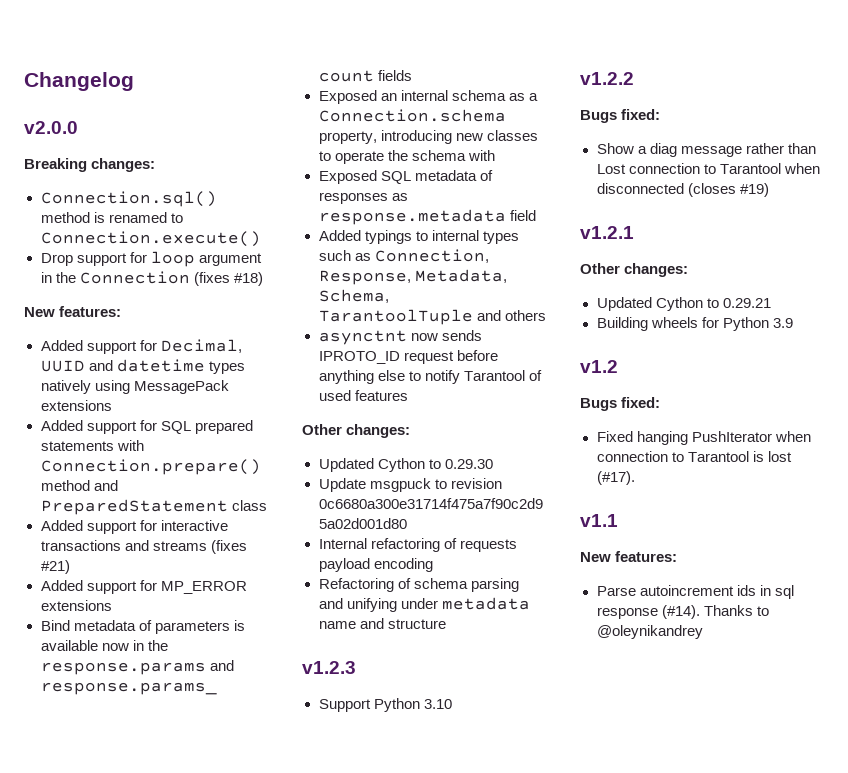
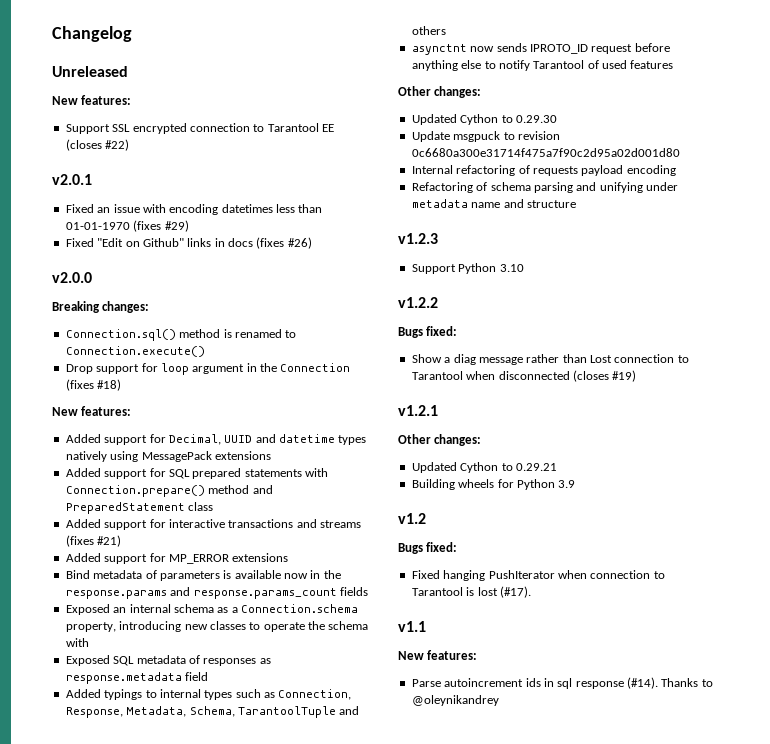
+ Unreleased
+ New features:
+ Support SSL encrypted connection to Tarantool EE (closes #22)
+ v2.0.1
+ Fixed an issue with encoding datetimes less than 01-01-1970 (fixes #29)
+ Fixed "Edit on Github" links in docs (fixes #26)

